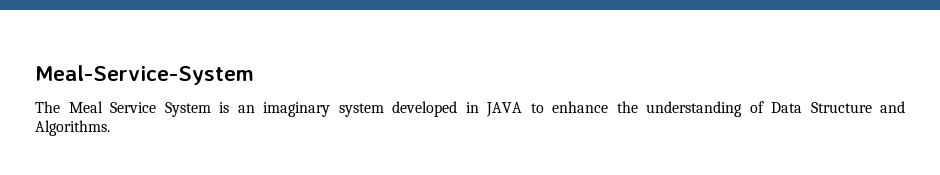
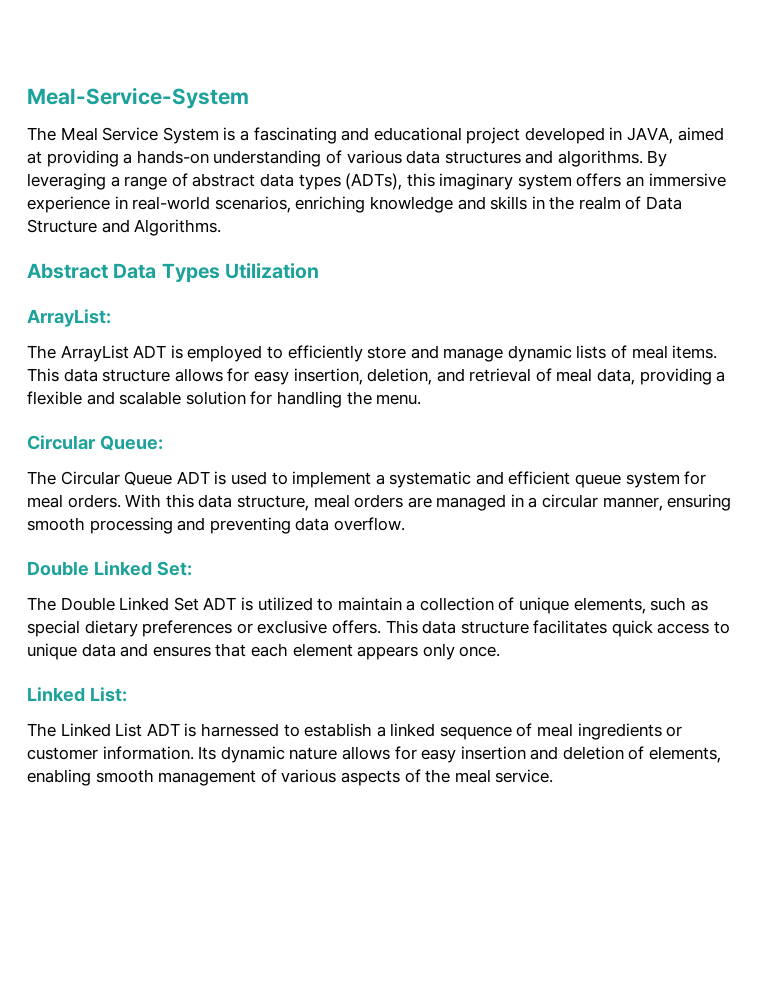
- The Meal Service System is an imaginary system developed in JAVA to enhance the understanding of Data Structure and Algorithms.
+ The Meal Service System is a fascinating and educational project developed in JAVA, aimed at providing a hands-on understanding of various data structures and algorithms. By leveraging a range of abstract data types (ADTs), this imaginary system offers an immersive experience in real-world scenarios, enriching knowledge and skills in the realm of Data Structure and Algorithms.
+ Abstract Data Types Utilization
+ ArrayList:
+ The ArrayList ADT is employed to efficiently store and manage dynamic lists of meal items. This data structure allows for easy insertion, deletion, and retrieval of meal data, providing a flexible and scalable solution for handling the menu.
+ Circular Queue:
+ The Circular Queue ADT is used to implement a systematic and efficient queue system for meal orders. With this data structure, meal orders are managed in a circular manner, ensuring smooth processing and preventing data overflow.
+ Double Linked Set:
+ The Double Linked Set ADT is utilized to maintain a collection of unique elements, such as special dietary preferences or exclusive offers. This data structure facilitates quick access to unique data and ensures that each element appears only once.
+ Linked List:
+ The Linked List ADT is harnessed to establish a linked sequence of meal ingredients or customer information. Its dynamic nature allows for easy insertion and deletion of elements, enabling smooth management of various aspects of the meal service.

